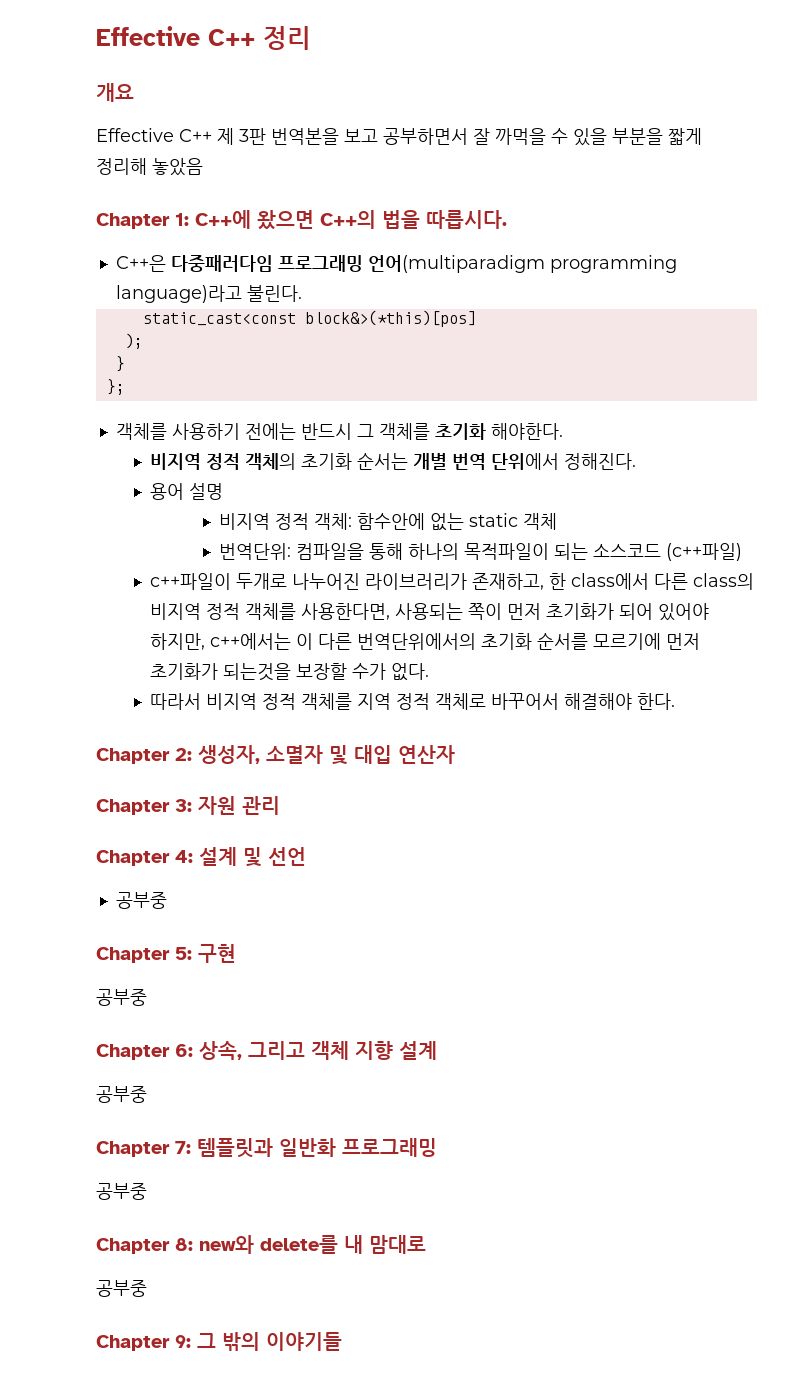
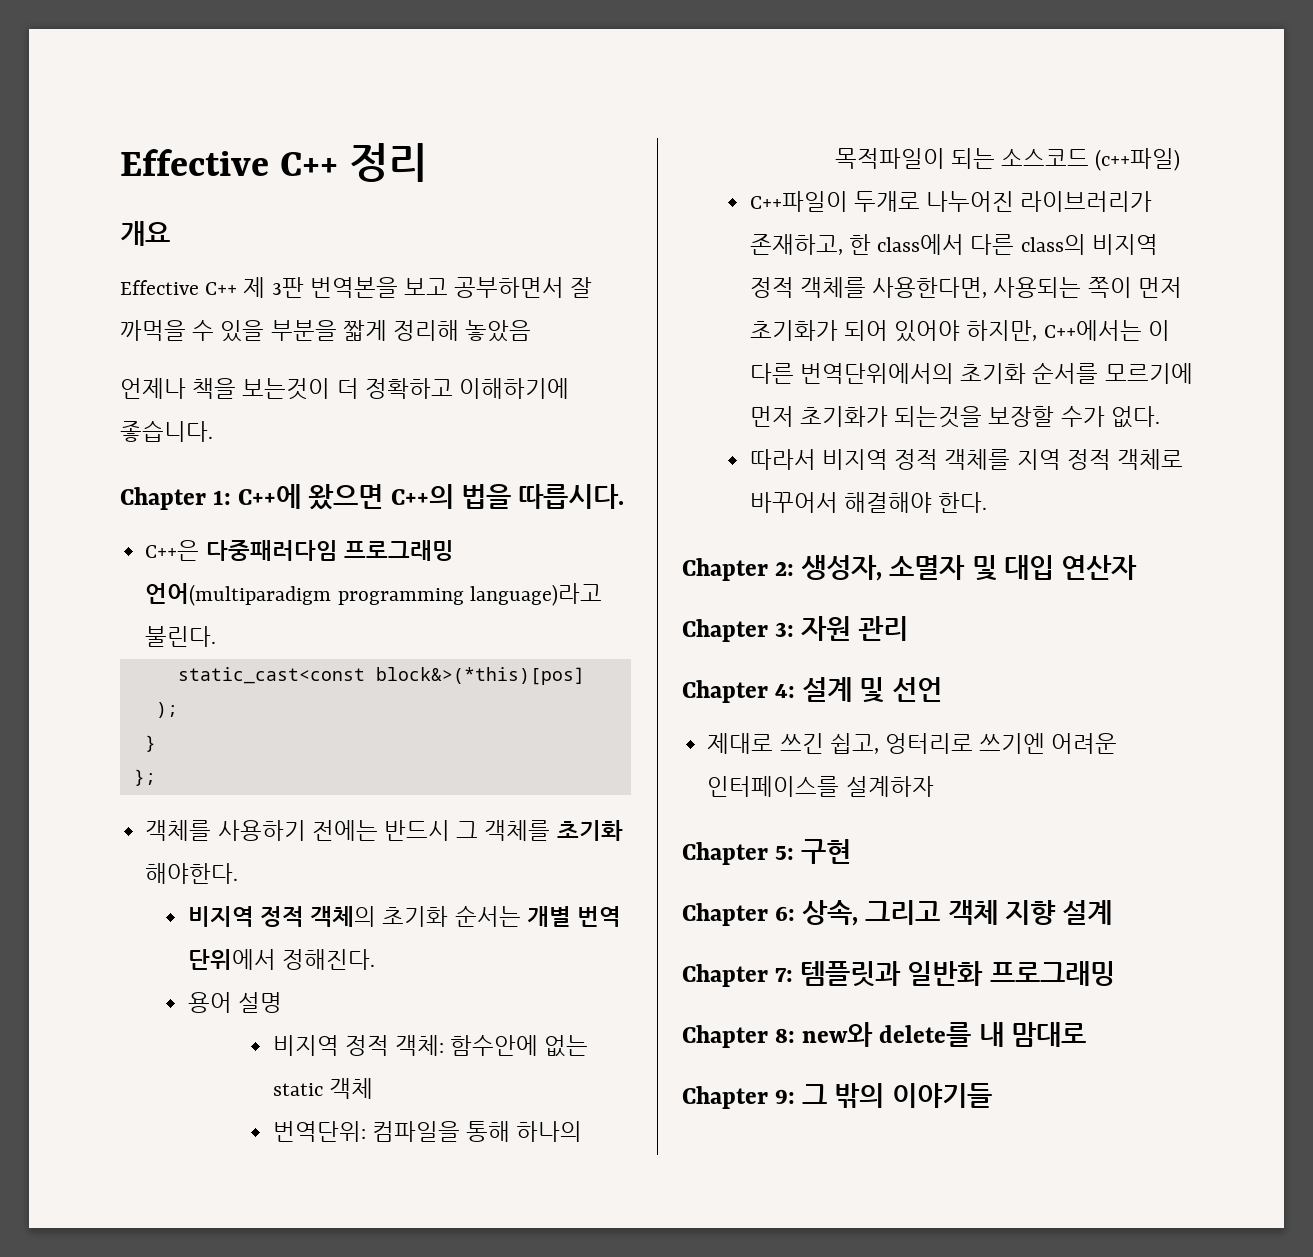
+ 언제나 책을 보는것이 더 정확하고 이해하기에 좋습니다.
- c++파일이 두개로 나누어진 라이브러리가 존재하고, 한 class에서 다른 class의 비지역 정적 객체를 사용한다면, 사용되는 쪽이 먼저 초기화가 되어 있어야 하지만, c++에서는 이 다른 번역단위에서의 초기화 순서를 모르기에 먼저 초기화가 되는것을 보장할 수가 없다.
+ C++파일이 두개로 나누어진 라이브러리가 존재하고, 한 class에서 다른 class의 비지역 정적 객체를 사용한다면, 사용되는 쪽이 먼저 초기화가 되어 있어야 하지만, C++에서는 이 다른 번역단위에서의 초기화 순서를 모르기에 먼저 초기화가 되는것을 보장할 수가 없다.
  Chapter 4: 설계 및 선언
- 공부중
+ 제대로 쓰긴 쉽고, 엉터리로 쓰기엔 어려운 인터페이스를 설계하자
  Chapter 5: 구현
- 공부중
  Chapter 6: 상속, 그리고 객체 지향 설계
- 공부중
  Chapter 7: 템플릿과 일반화 프로그래밍
- 공부중
  Chapter 8: new와 delete를 내 맘대로
- 공부중

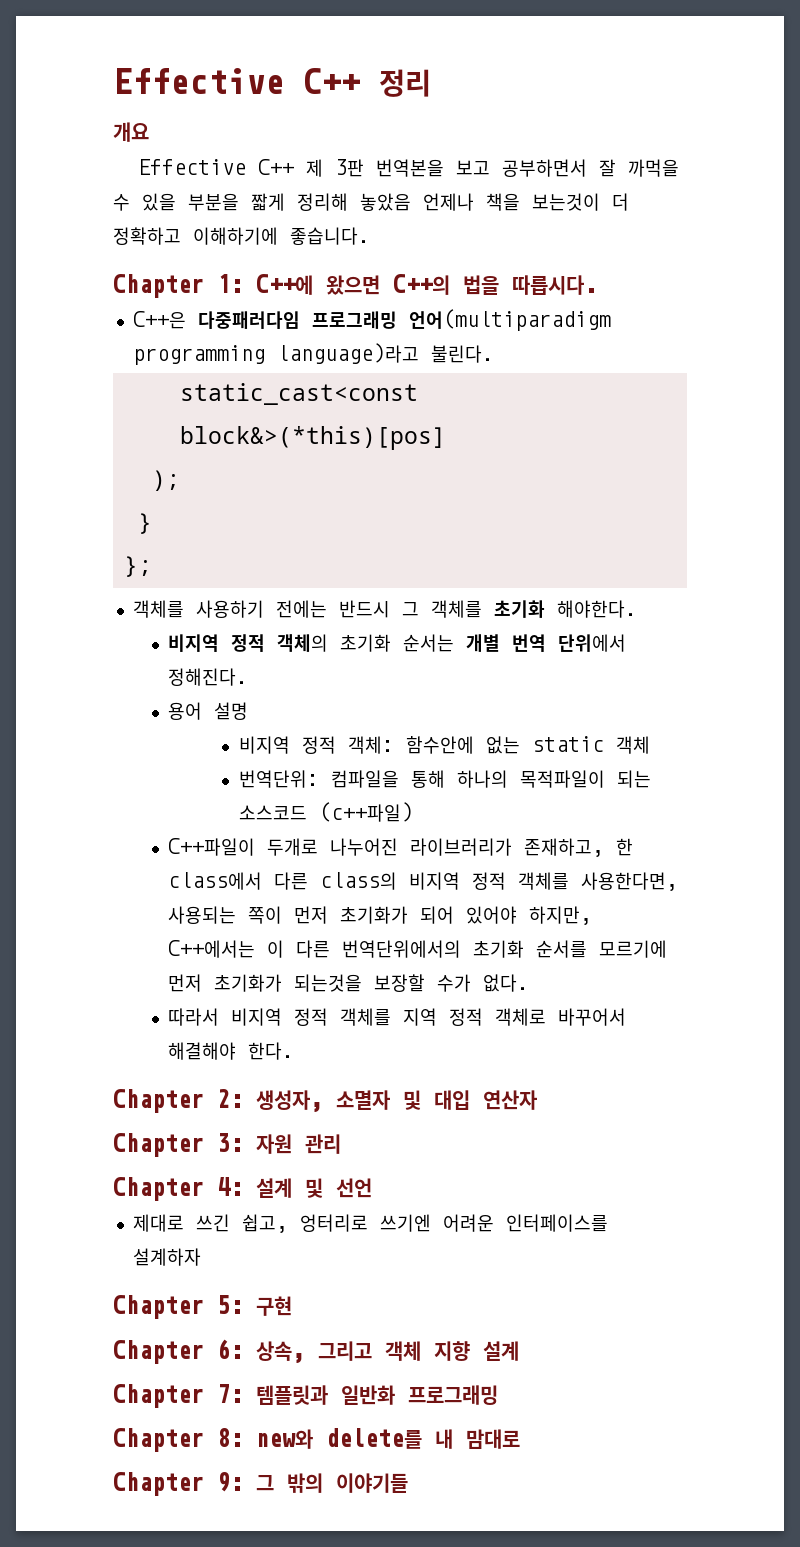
- Effective C++ 제 3판 번역본을 보고 공부하면서 잘 까먹을 수 있을 부분을 짧게 정리해 놓았음
- 언제나 책을 보는것이 더 정확하고 이해하기에 좋습니다.
+ Effective C++ 제 3판 번역본을 보고 공부하면서 잘 까먹을 수 있을 부분을 짧게 정리해 놓았음 언제나 책을 보는것이 더 정확하고 이해하기에 좋습니다.

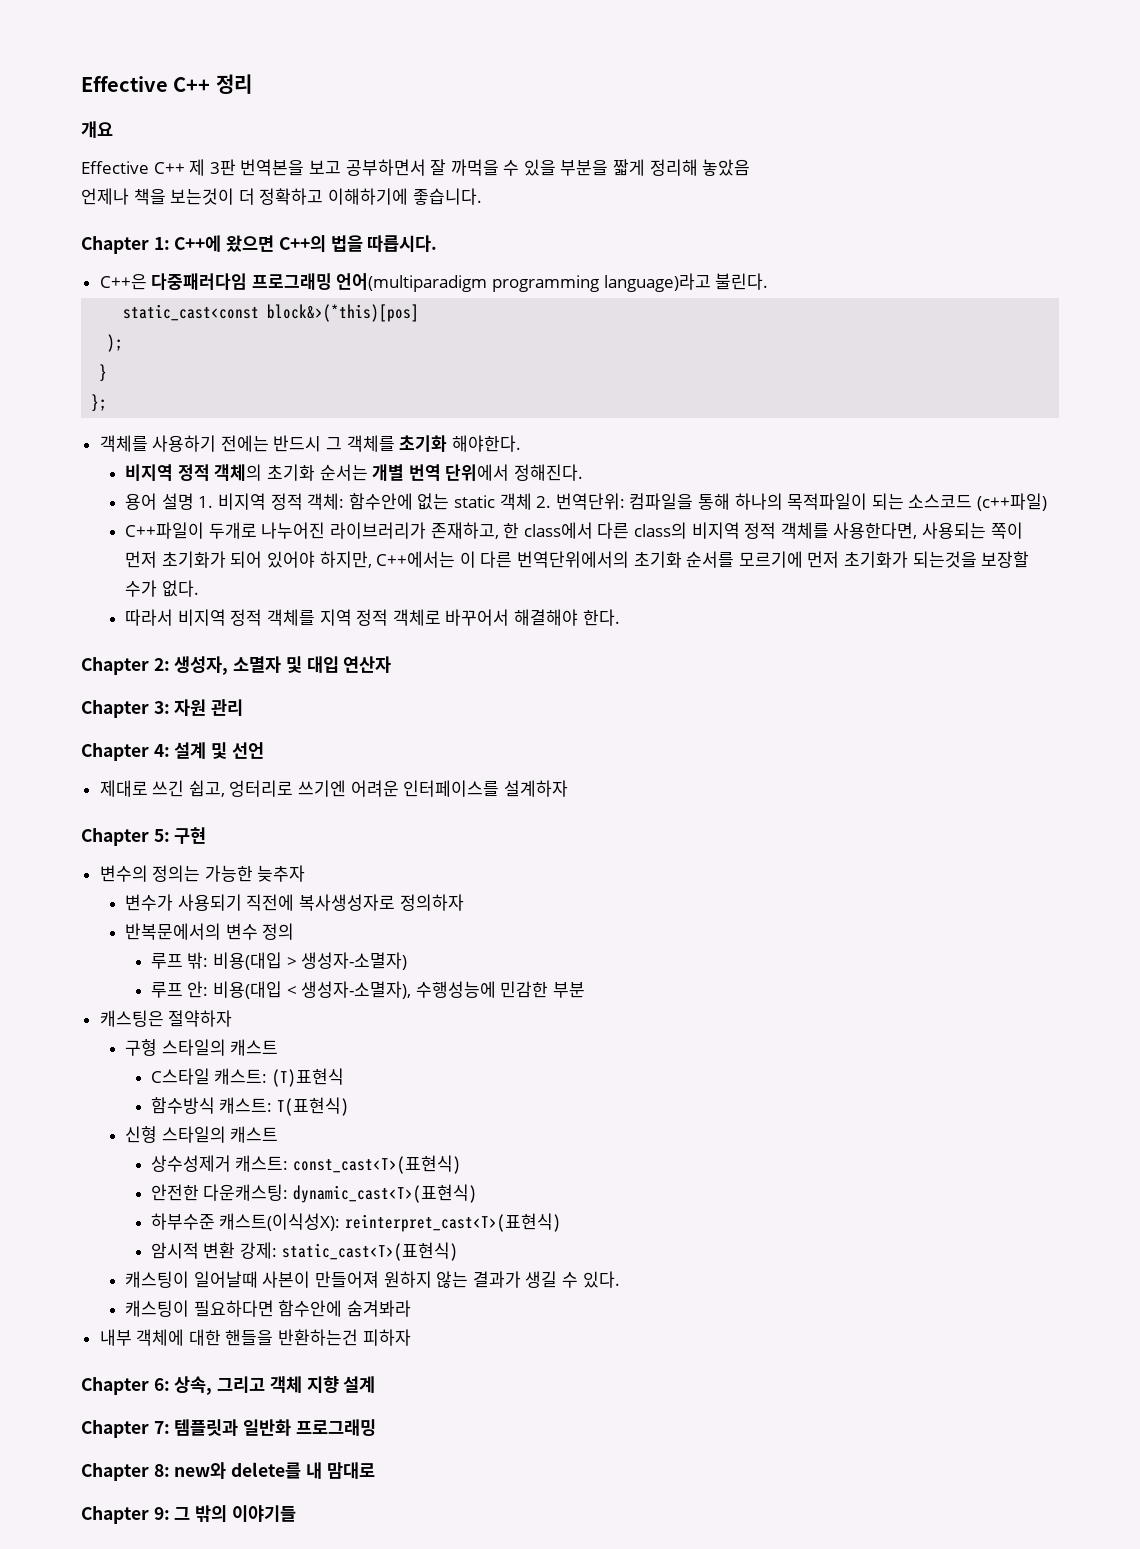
- Effective C++ 제 3판 번역본을 보고 공부하면서 잘 까먹을 수 있을 부분을 짧게 정리해 놓았음 언제나 책을 보는것이 더 정확하고 이해하기에 좋습니다.
+ Effective C++ 제 3판 번역본을 보고 공부하면서 잘 까먹을 수 있을 부분을 짧게 정리해 놓았음
+ 언제나 책을 보는것이 더 정확하고 이해하기에 좋습니다.
- 용어 설명
- 비지역 정적 객체: 함수안에 없는 static 객체
- 번역단위: 컴파일을 통해 하나의 목적파일이 되는 소스코드 (c++파일)
+ 용어 설명 1. 비지역 정적 객체: 함수안에 없는 static 객체 2. 번역단위: 컴파일을 통해 하나의 목적파일이 되는 소스코드 (c++파일)
+ 변수의 정의는 가능한 늦추자
+ 변수가 사용되기 직전에 복사생성자로 정의하자
+ 반복문에서의 변수 정의
+ 루프 밖: 비용(대입 > 생성자-소멸자)
+ 루프 안: 비용(대입 < 생성자-소멸자), 수행성능에 민감한 부분
+ 캐스팅은 절약하자
+ 구형 스타일의 캐스트
+ C스타일 캐스트: (T)표현식
+ 함수방식 캐스트: T(표현식)
+ 신형 스타일의 캐스트
+ 상수성제거 캐스트: const_cast<T>(표현식)
+ 안전한 다운캐스팅: dynamic_cast<T>(표현식)
+ 하부수준 캐스트(이식성X): reinterpret_cast<T>(표현식)
+ 암시적 변환 강제: static_cast<T>(표현식)
+ 캐스팅이 일어날때 사본이 만들어져 원하지 않는 결과가 생길 수 있다.
+ 캐스팅이 필요하다면 함수안에 숨겨봐라
+ 내부 객체에 대한 핸들을 반환하는건 피하자

